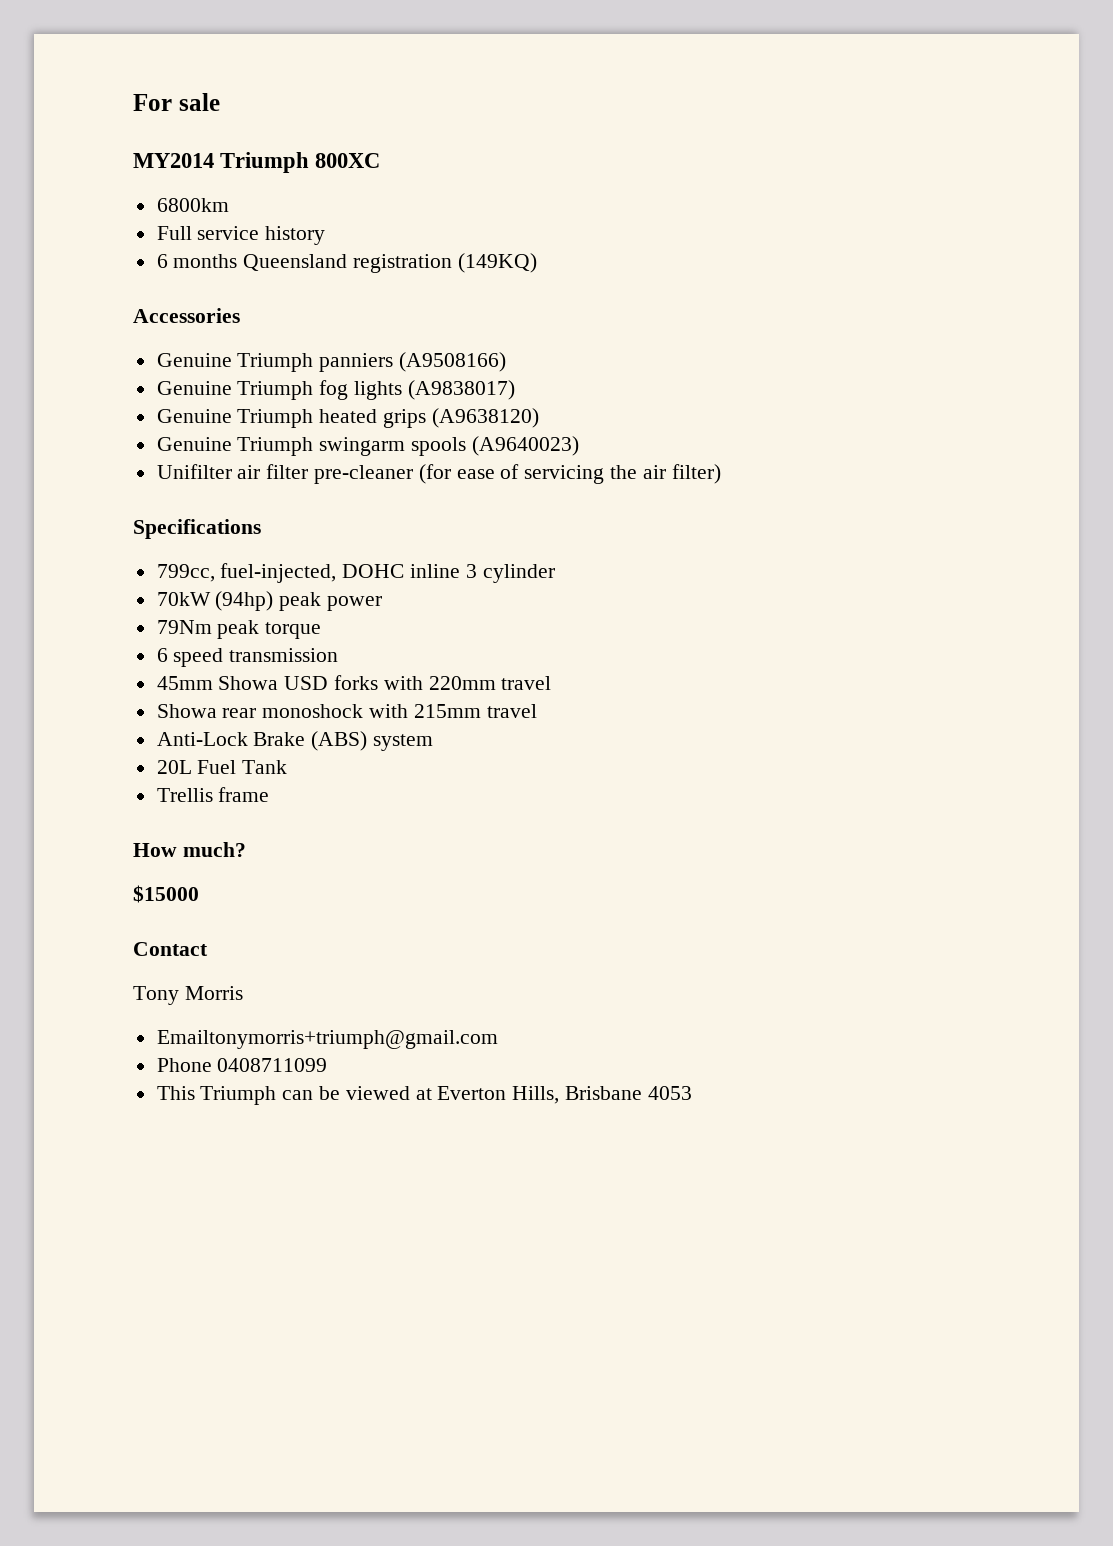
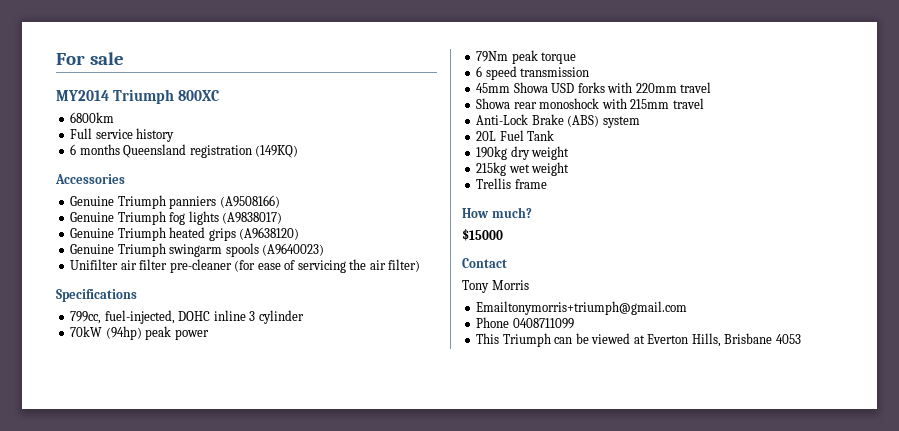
+ 190kg dry weight
+ 215kg wet weight

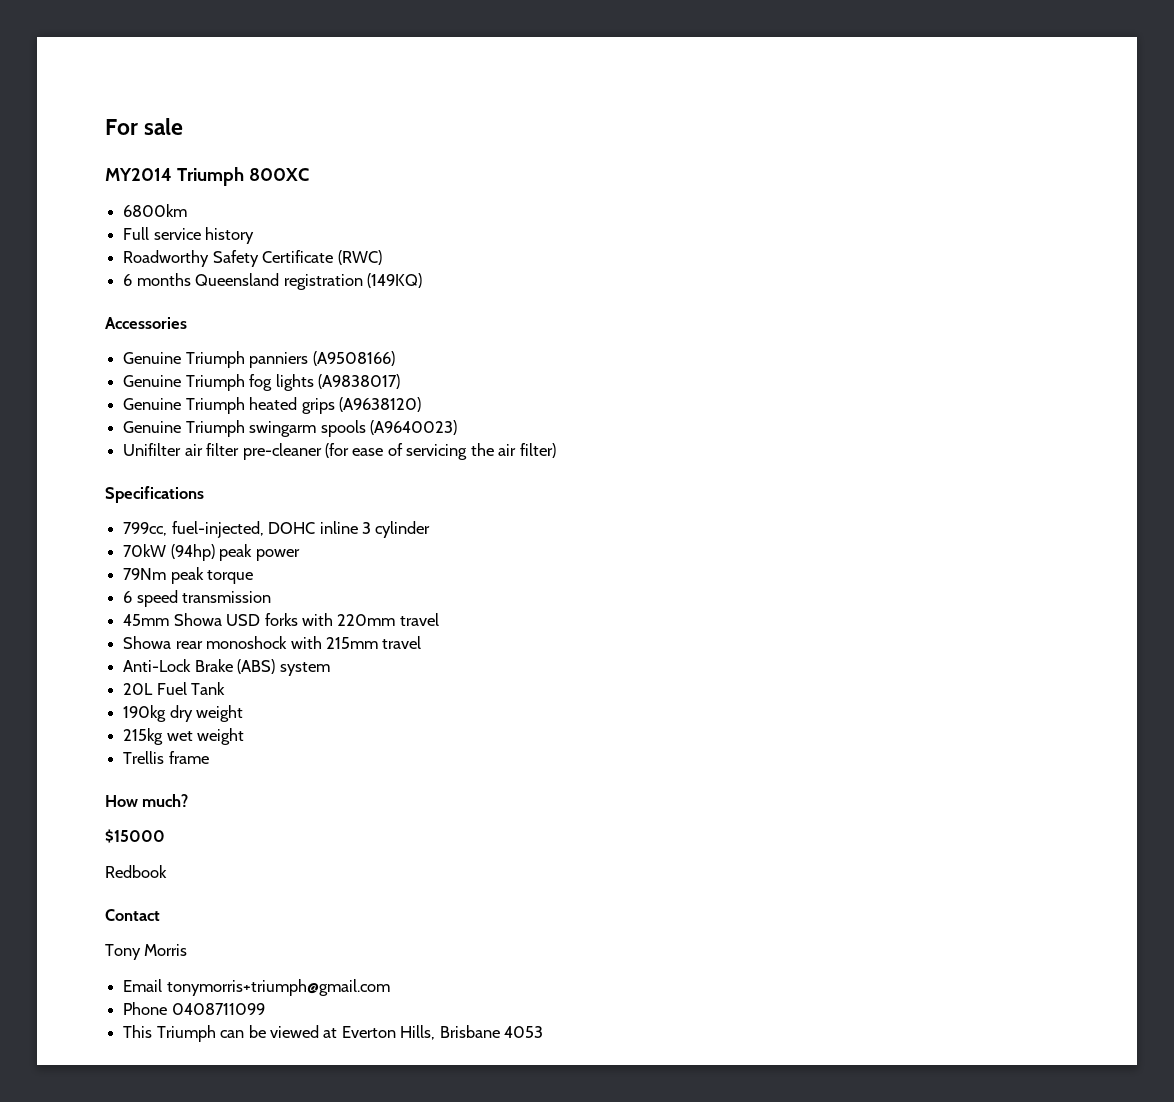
+ Roadworthy Safety Certificate (RWC)
+ Redbook
- Emailtonymorris+triumph@gmail.com
+ Email tonymorris+triumph@gmail.com

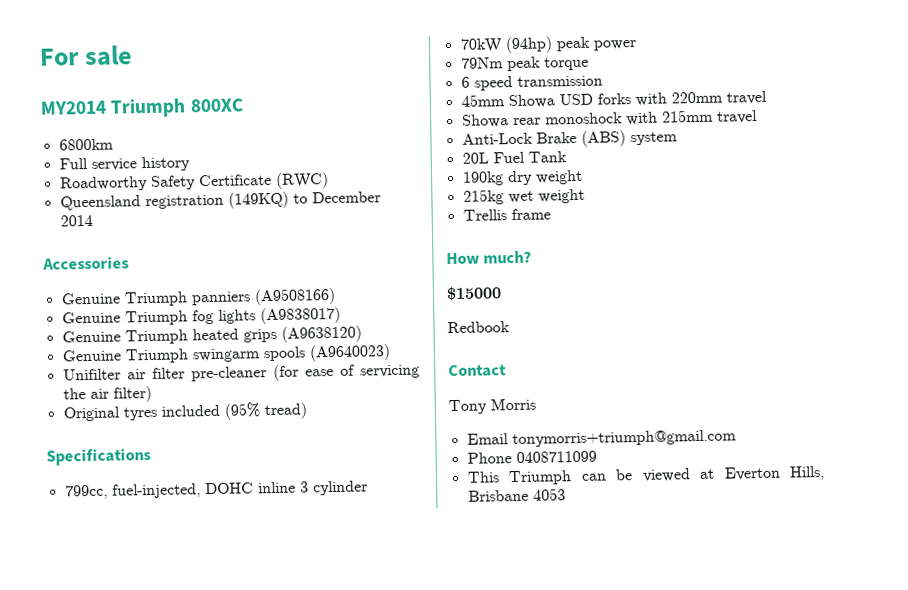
- 6 months Queensland registration (149KQ)
+ Queensland registration (149KQ) to December 2014
+ Original tyres included (95% tread)

